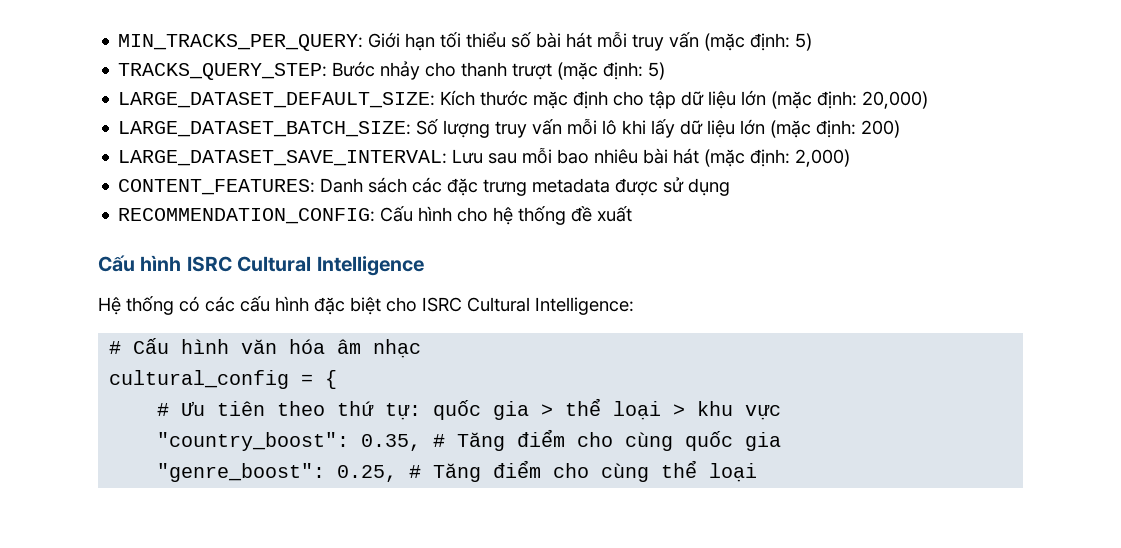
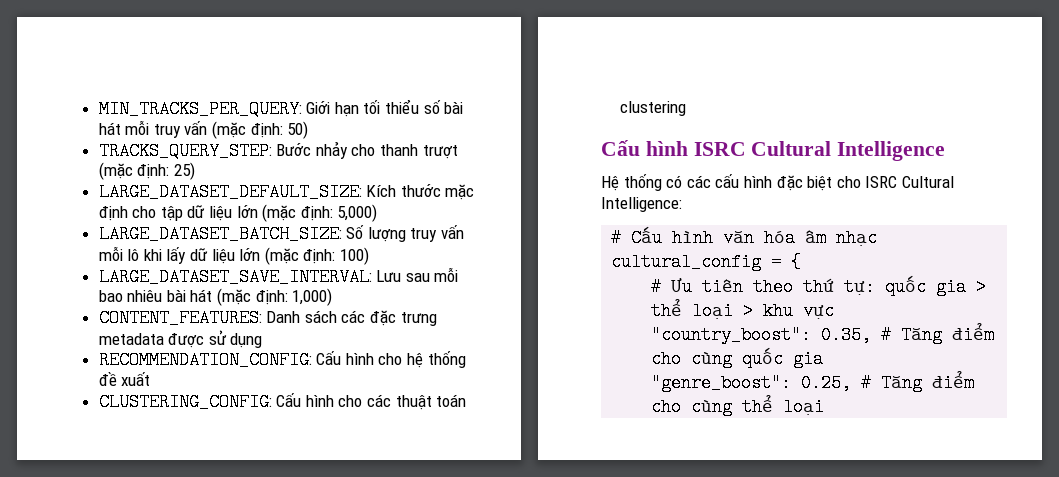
- MIN_TRACKS_PER_QUERY: Giới hạn tối thiểu số bài hát mỗi truy vấn (mặc định: 5)
+ MIN_TRACKS_PER_QUERY: Giới hạn tối thiểu số bài hát mỗi truy vấn (mặc định: 50)
- TRACKS_QUERY_STEP: Bước nhảy cho thanh trượt (mặc định: 5)
+ TRACKS_QUERY_STEP: Bước nhảy cho thanh trượt (mặc định: 25)
- LARGE_DATASET_DEFAULT_SIZE: Kích thước mặc định cho tập dữ liệu lớn (mặc định: 20,000)
+ LARGE_DATASET_DEFAULT_SIZE: Kích thước mặc định cho tập dữ liệu lớn (mặc định: 5,000)
- LARGE_DATASET_BATCH_SIZE: Số lượng truy vấn mỗi lô khi lấy dữ liệu lớn (mặc định: 200)
+ LARGE_DATASET_BATCH_SIZE: Số lượng truy vấn mỗi lô khi lấy dữ liệu lớn (mặc định: 100)
- LARGE_DATASET_SAVE_INTERVAL: Lưu sau mỗi bao nhiêu bài hát (mặc định: 2,000)
+ LARGE_DATASET_SAVE_INTERVAL: Lưu sau mỗi bao nhiêu bài hát (mặc định: 1,000)
+ CLUSTERING_CONFIG: Cấu hình cho các thuật toán clustering

